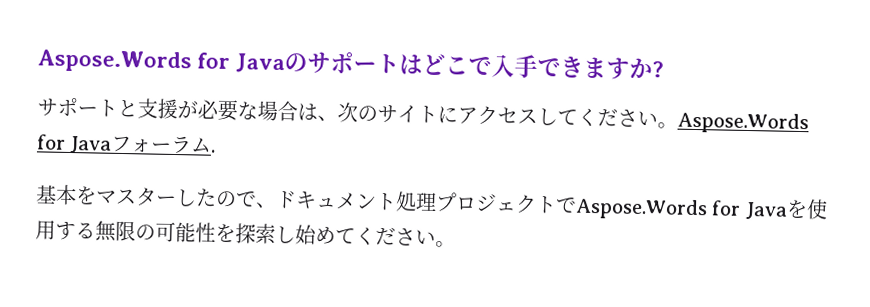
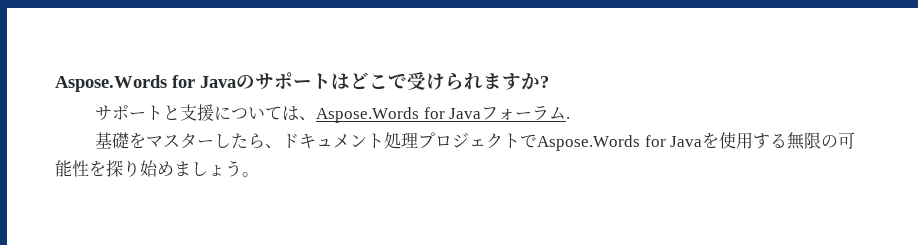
- Aspose.Words for Javaのサポートはどこで入手できますか?
+ Aspose.Words for Javaのサポートはどこで受けられますか?
- サポートと支援が必要な場合は、次のサイトにアクセスしてください。Aspose.Words for Javaフォーラム.
+ サポートと支援については、Aspose.Words for Javaフォーラム.
- 基本をマスターしたので、ドキュメント処理プロジェクトでAspose.Words for Javaを使用する無限の可能性を探索し始めてください。
+ 基礎をマスターしたら、ドキュメント処理プロジェクトでAspose.Words for Javaを使用する無限の可能性を探り始めましょう。

